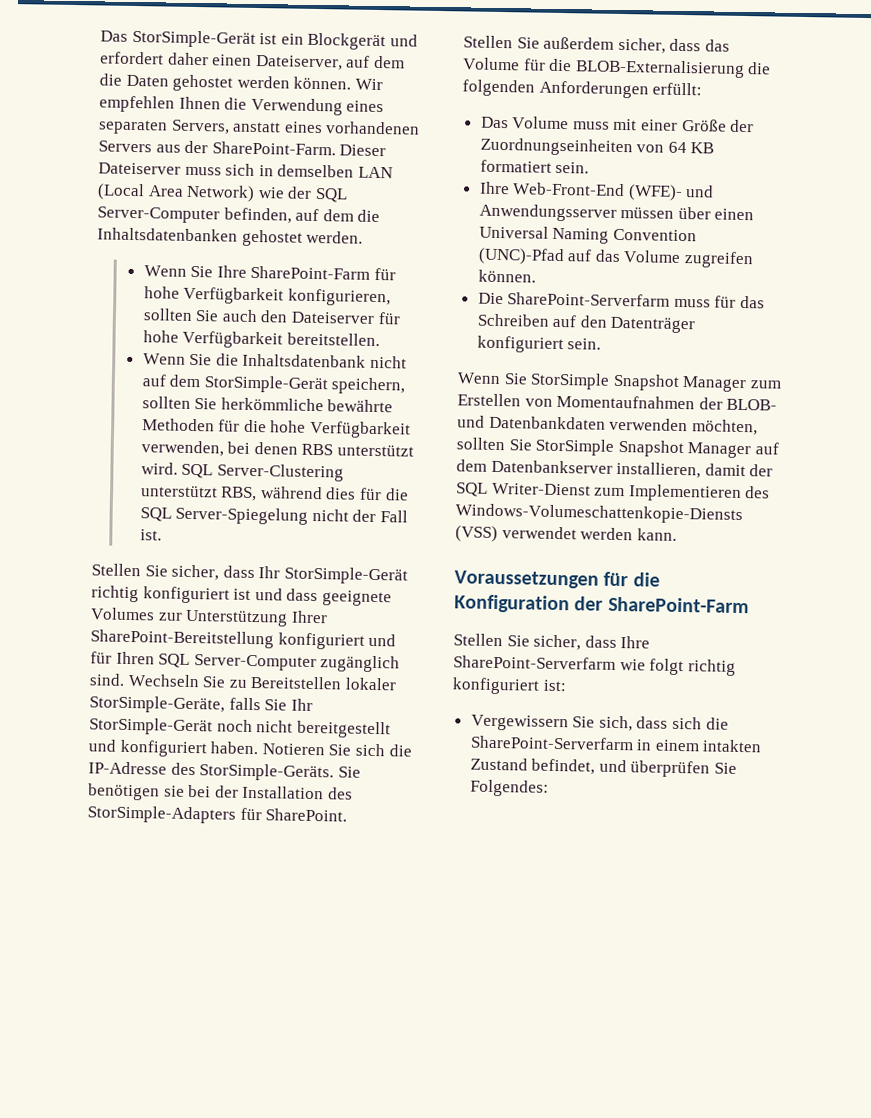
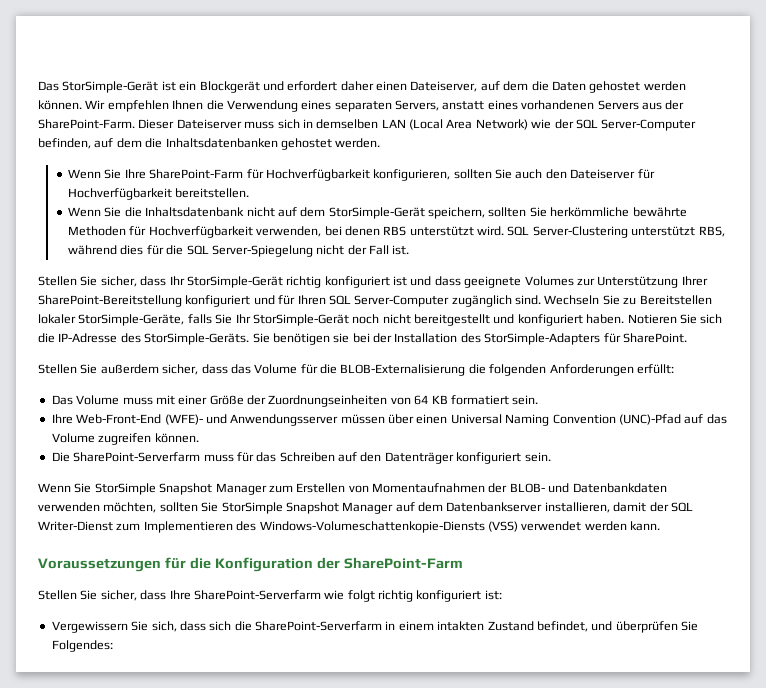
- Wenn Sie Ihre SharePoint-Farm für hohe Verfügbarkeit konfigurieren, sollten Sie auch den Dateiserver für hohe Verfügbarkeit bereitstellen.
+ Wenn Sie Ihre SharePoint-Farm für Hochverfügbarkeit konfigurieren, sollten Sie auch den Dateiserver für Hochverfügbarkeit bereitstellen.
- Wenn Sie die Inhaltsdatenbank nicht auf dem StorSimple-Gerät speichern, sollten Sie herkömmliche bewährte Methoden für die hohe Verfügbarkeit verwenden, bei denen RBS unterstützt wird.
+ Wenn Sie die Inhaltsdatenbank nicht auf dem StorSimple-Gerät speichern, sollten Sie herkömmliche bewährte Methoden für Hochverfügbarkeit verwenden, bei denen RBS unterstützt wird.

